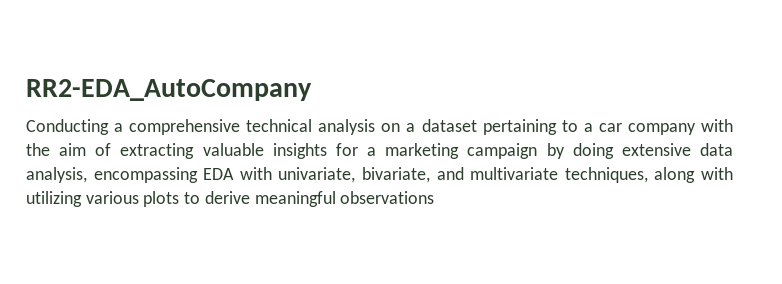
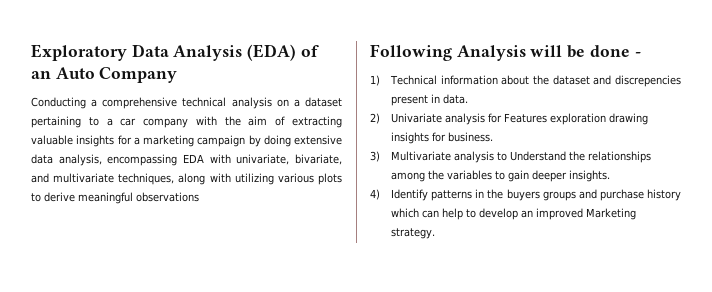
- RR2-EDA_AutoCompany
+ Exploratory Data Analysis (EDA) of an Auto Company
+ Following Analysis will be done -
+ 1) Technical information about the dataset and discrepencies present in data.
+ 2) Univariate analysis for Features exploration drawing insights for business.
+ 3) Multivariate analysis to Understand the relationships among the variables to gain deeper insights.
+ 4) Identify patterns in the buyers groups and purchase history which can help to develop an improved Marketing strategy.

